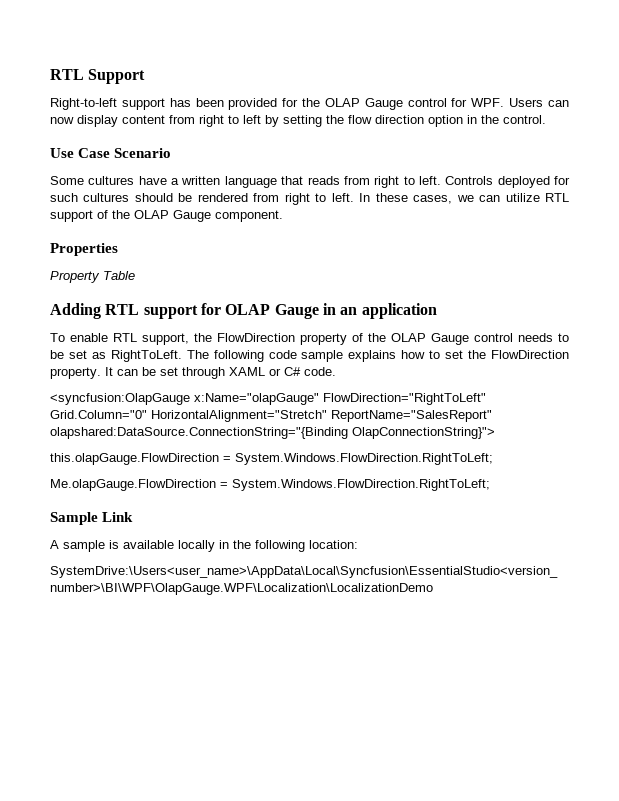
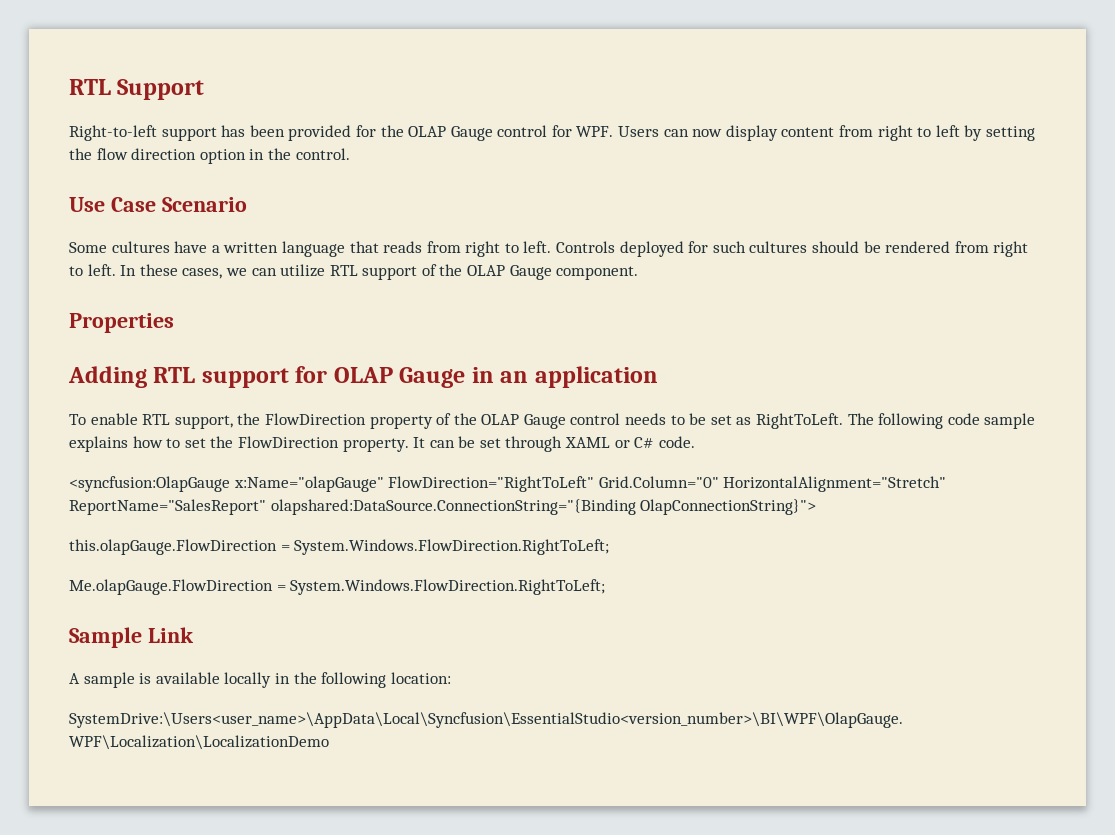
- Property Table

